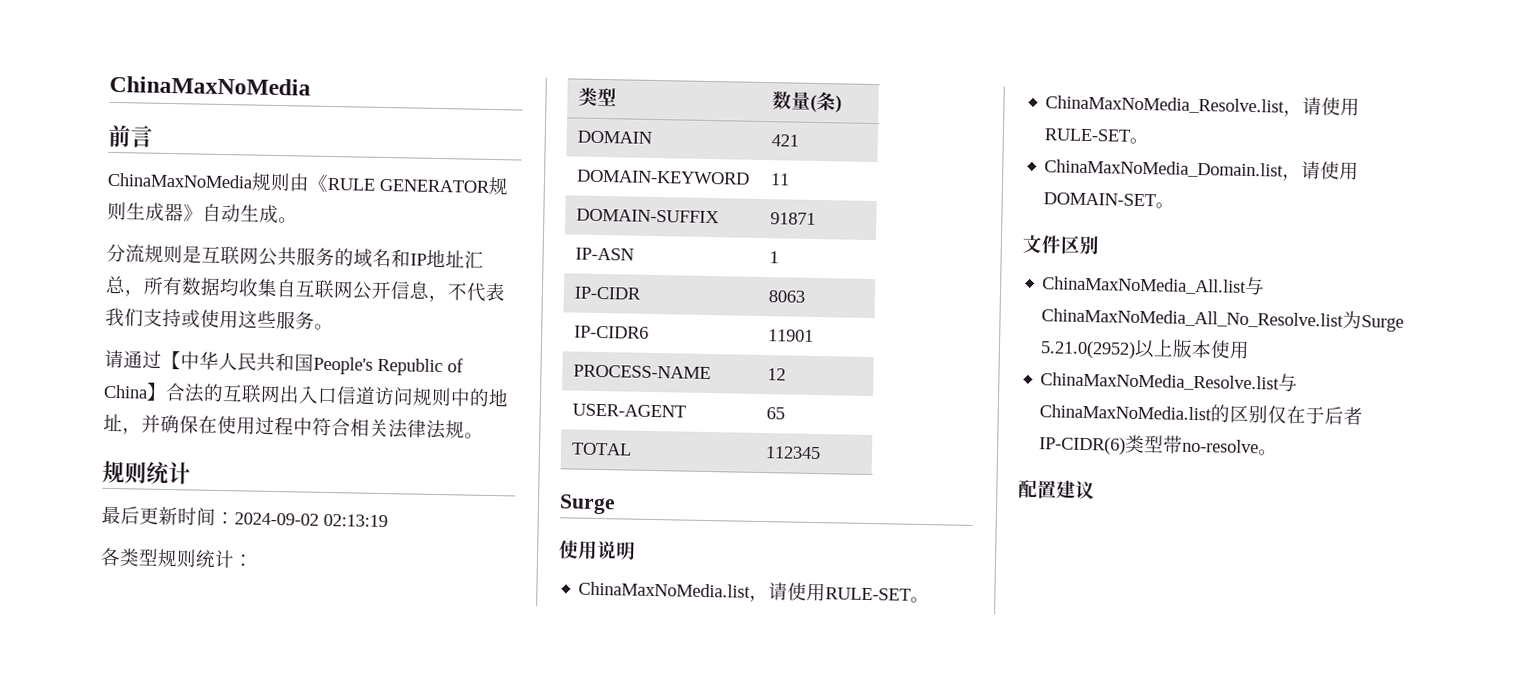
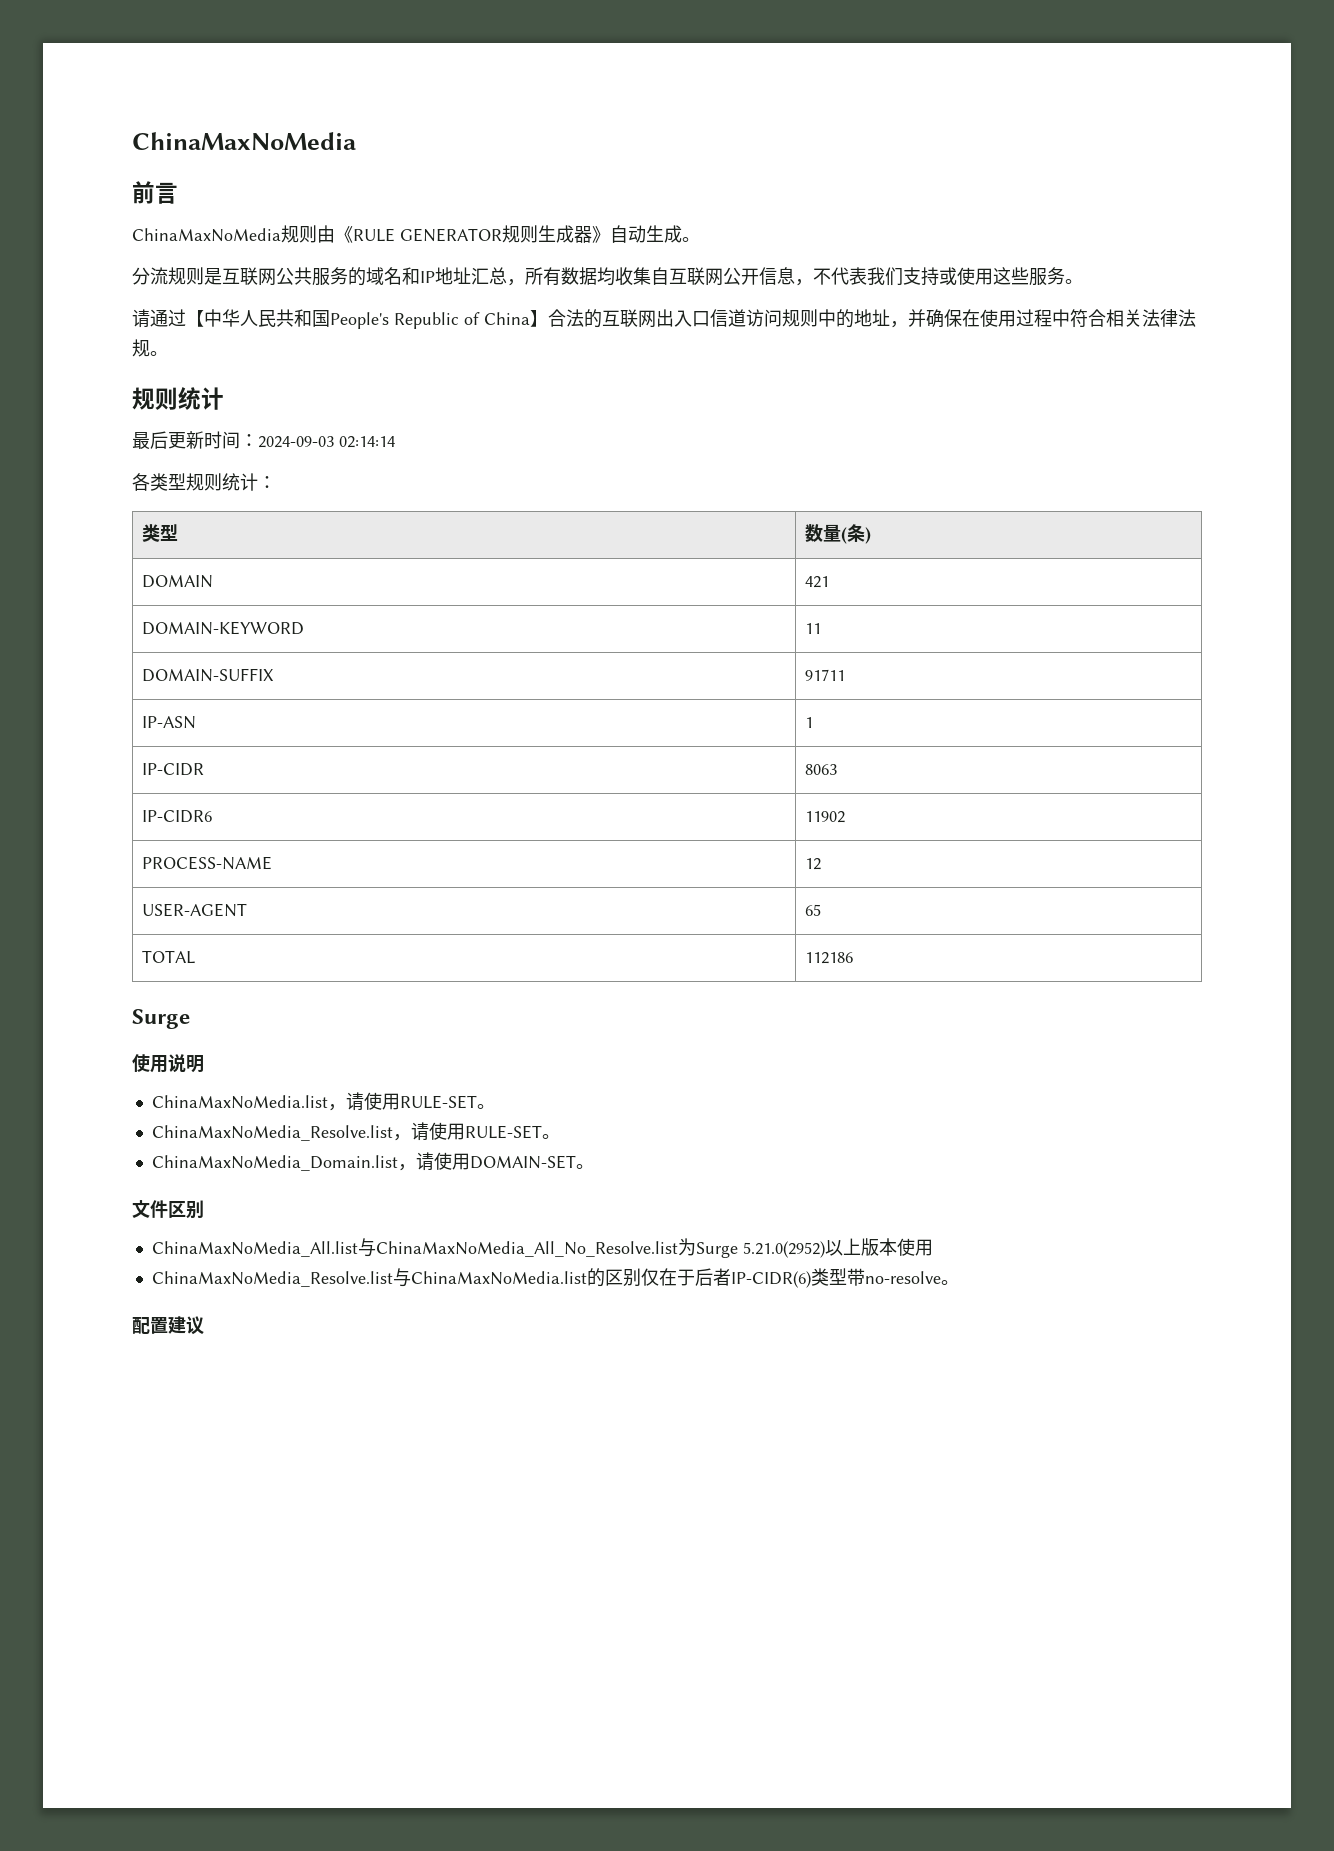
- 最后更新时间：2024-09-02 02:13:19
+ 最后更新时间：2024-09-03 02:14:14
- DOMAIN-SUFFIX | 91871
+ DOMAIN-SUFFIX | 91711
- IP-CIDR6 | 11901
+ IP-CIDR6 | 11902
- TOTAL | 112345
+ TOTAL | 112186

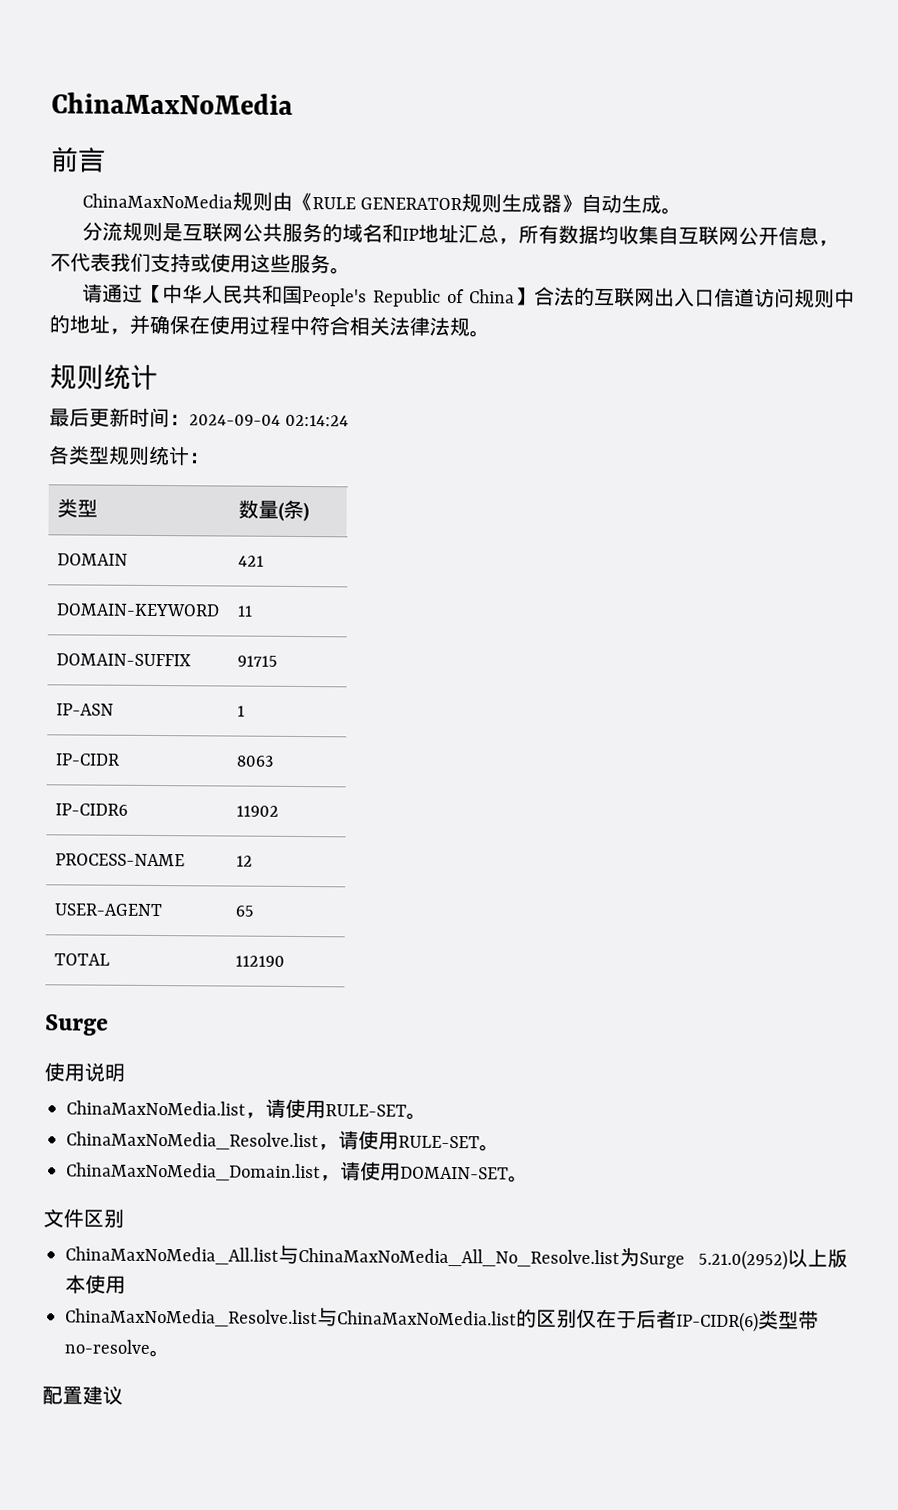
- 最后更新时间：2024-09-03 02:14:14
+ 最后更新时间：2024-09-04 02:14:24
- DOMAIN-SUFFIX | 91711
+ DOMAIN-SUFFIX | 91715
- TOTAL | 112186
+ TOTAL | 112190

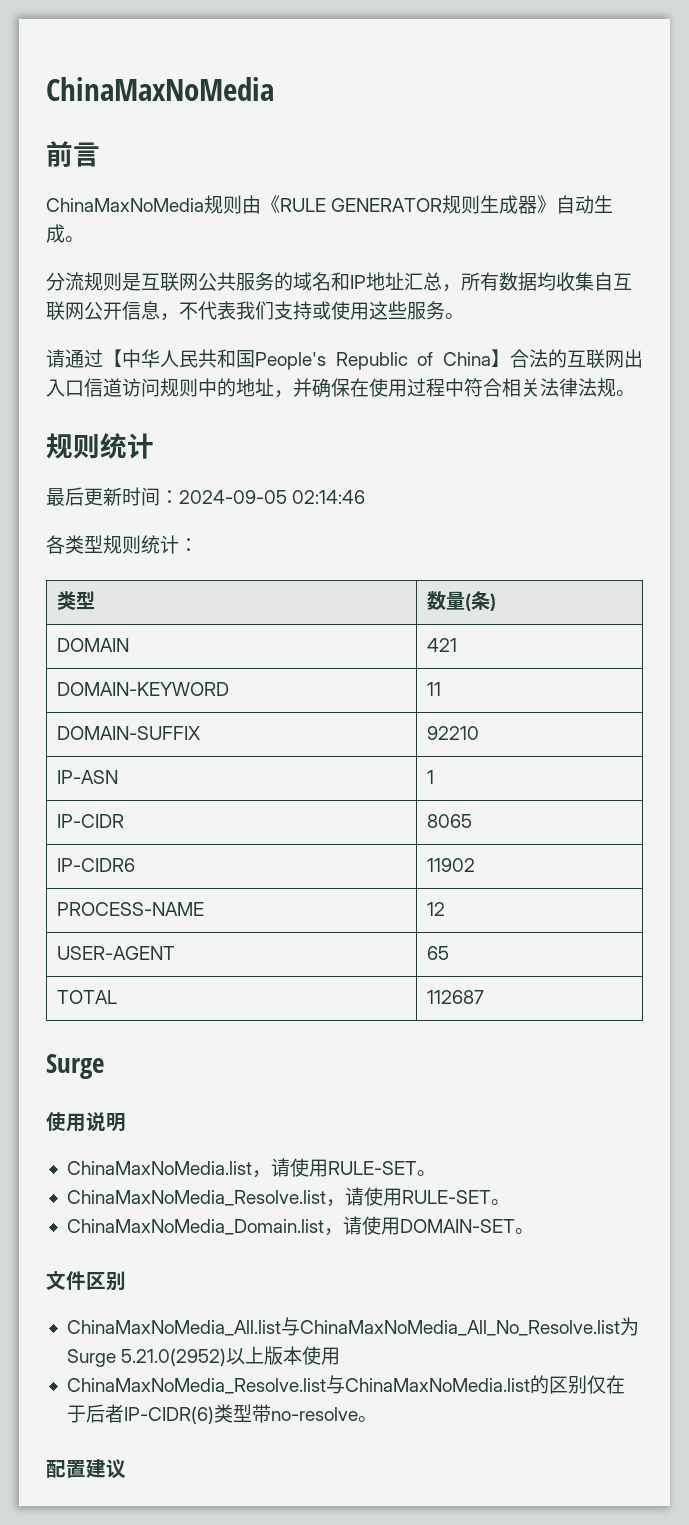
- 最后更新时间：2024-09-04 02:14:24
+ 最后更新时间：2024-09-05 02:14:46
- DOMAIN-SUFFIX | 91715
+ DOMAIN-SUFFIX | 92210
- IP-CIDR | 8063
+ IP-CIDR | 8065
- TOTAL | 112190
+ TOTAL | 112687

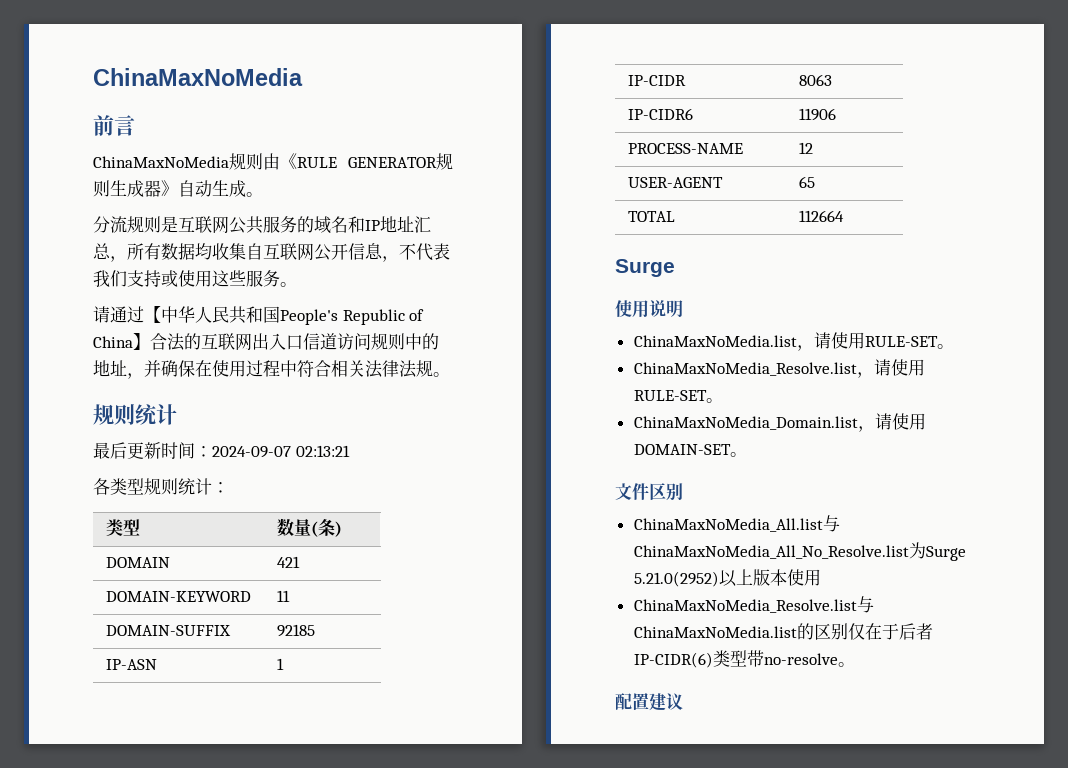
- 最后更新时间：2024-09-05 02:14:46
+ 最后更新时间：2024-09-07 02:13:21
- DOMAIN-SUFFIX | 92210
+ DOMAIN-SUFFIX | 92185
- IP-CIDR | 8065
+ IP-CIDR | 8063
- IP-CIDR6 | 11902
+ IP-CIDR6 | 11906
- TOTAL | 112687
+ TOTAL | 112664

